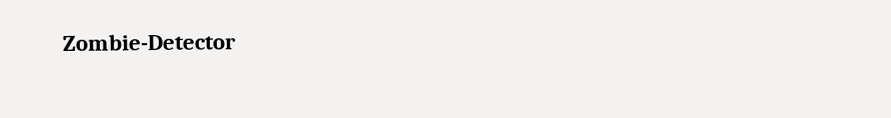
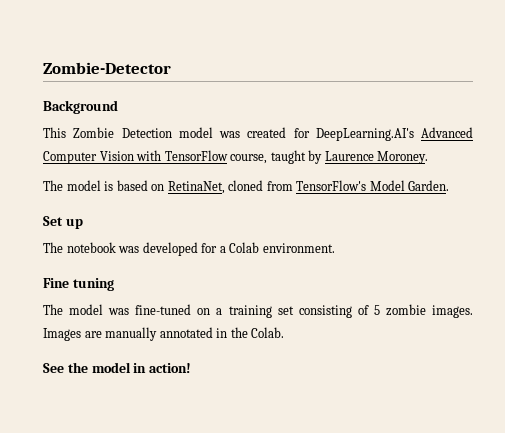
+ Background
+ This Zombie Detection model was created for DeepLearning.AI's Advanced Computer Vision with TensorFlow course, taught by Laurence Moroney.
+ The model is based on RetinaNet, cloned from TensorFlow's Model Garden.
+ Set up
+ The notebook was developed for a Colab environment.
+ Fine tuning
+ The model was fine-tuned on a training set consisting of 5 zombie images. Images are manually annotated in the Colab.
+ See the model in action!

